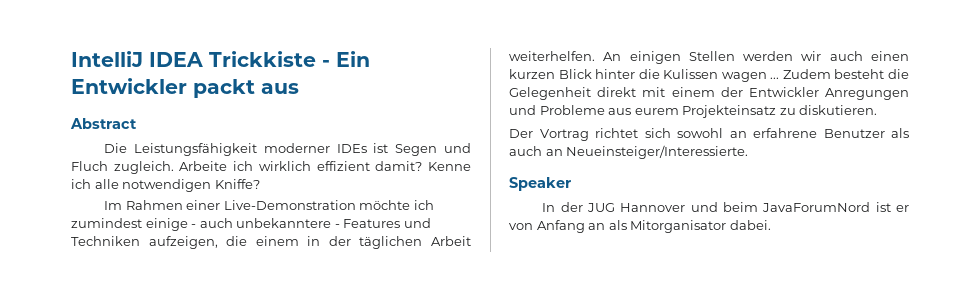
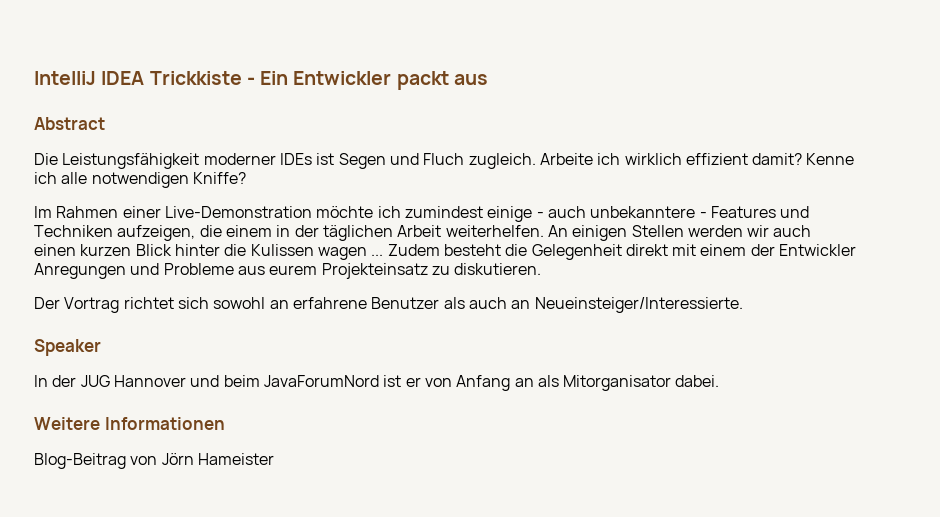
+ Weitere Informationen
+ Blog-Beitrag von Jörn Hameister

